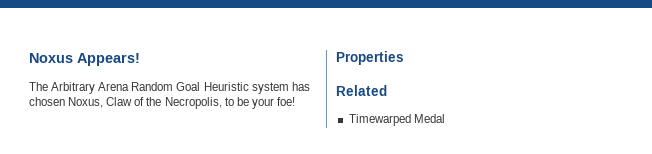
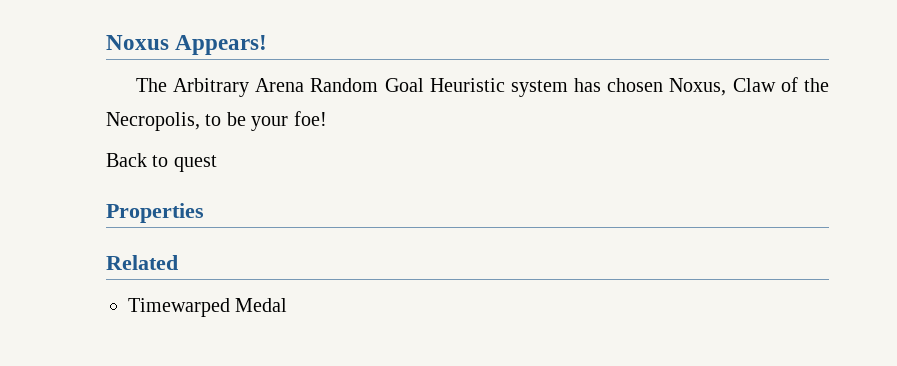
+ Back to quest

